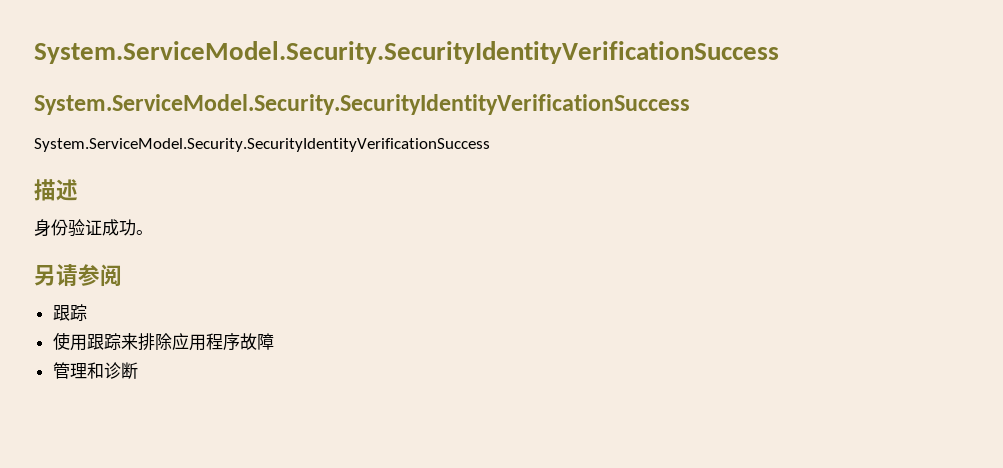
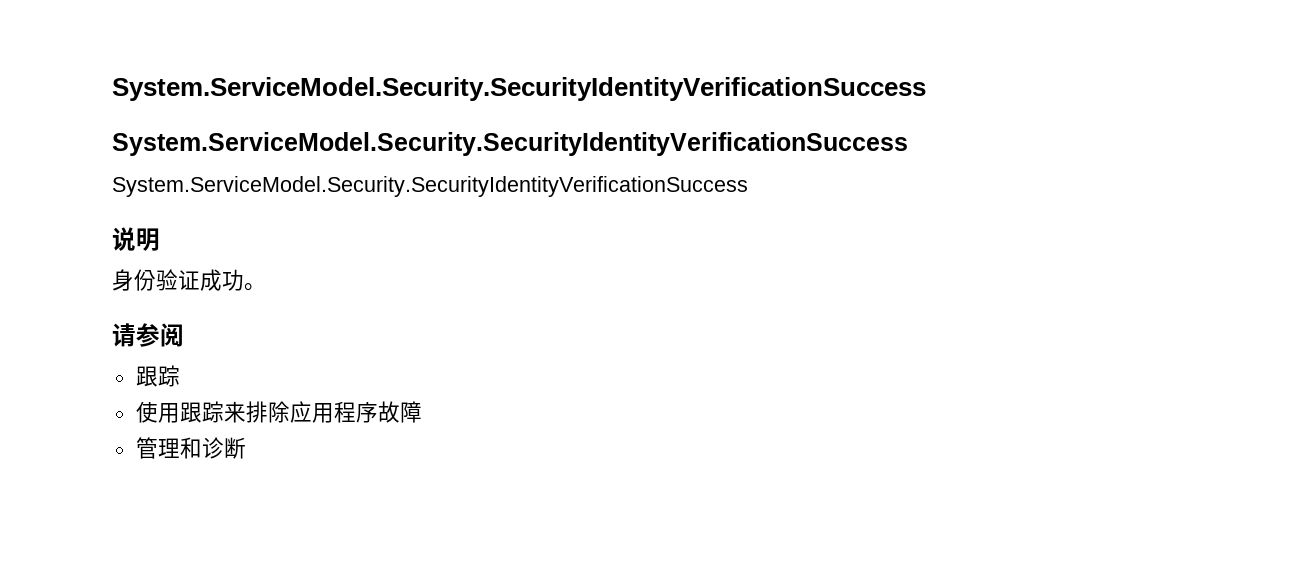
- 描述
+ 说明
- 另请参阅
+ 请参阅

